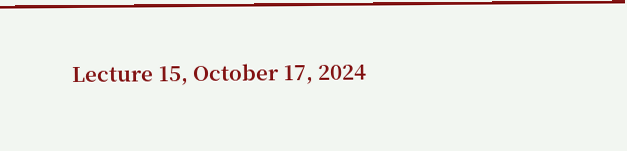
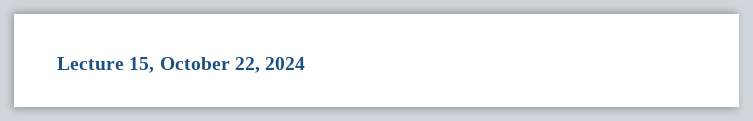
- Lecture 15, October 17, 2024
+ Lecture 15, October 22, 2024

